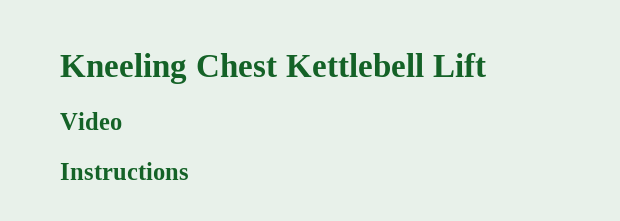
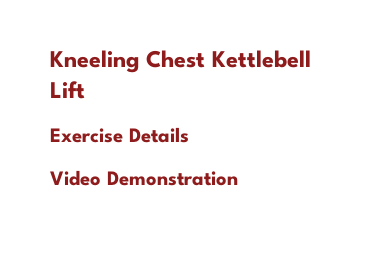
+ Exercise Details
- Video
- Instructions
+ Video Demonstration

